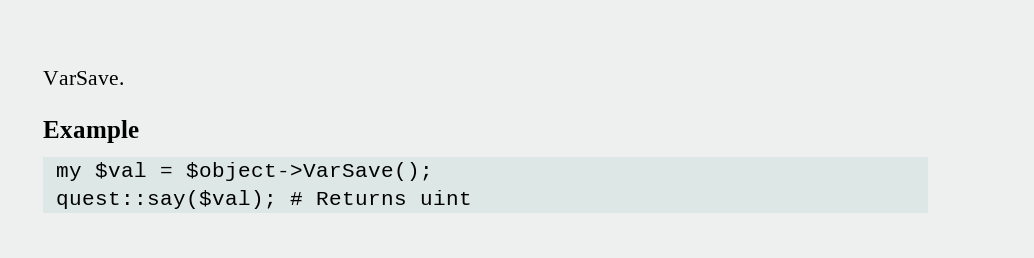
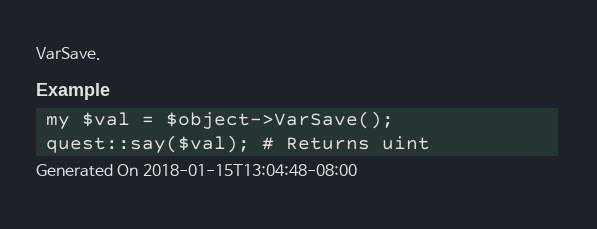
+ Generated On 2018-01-15T13:04:48-08:00

